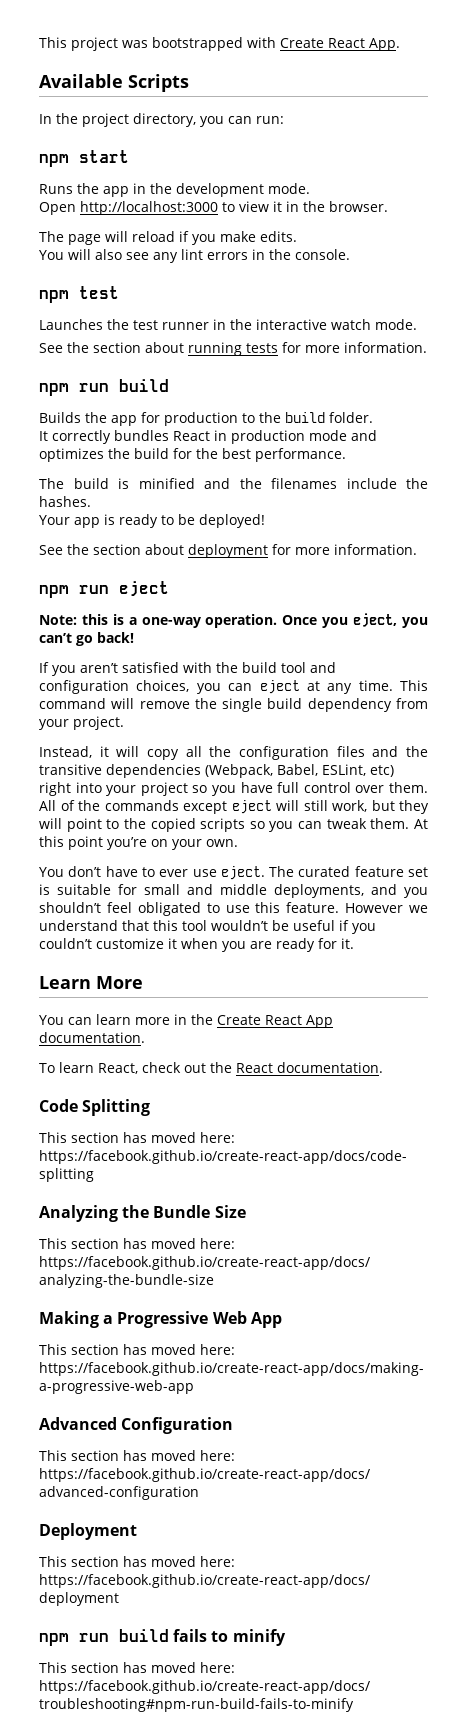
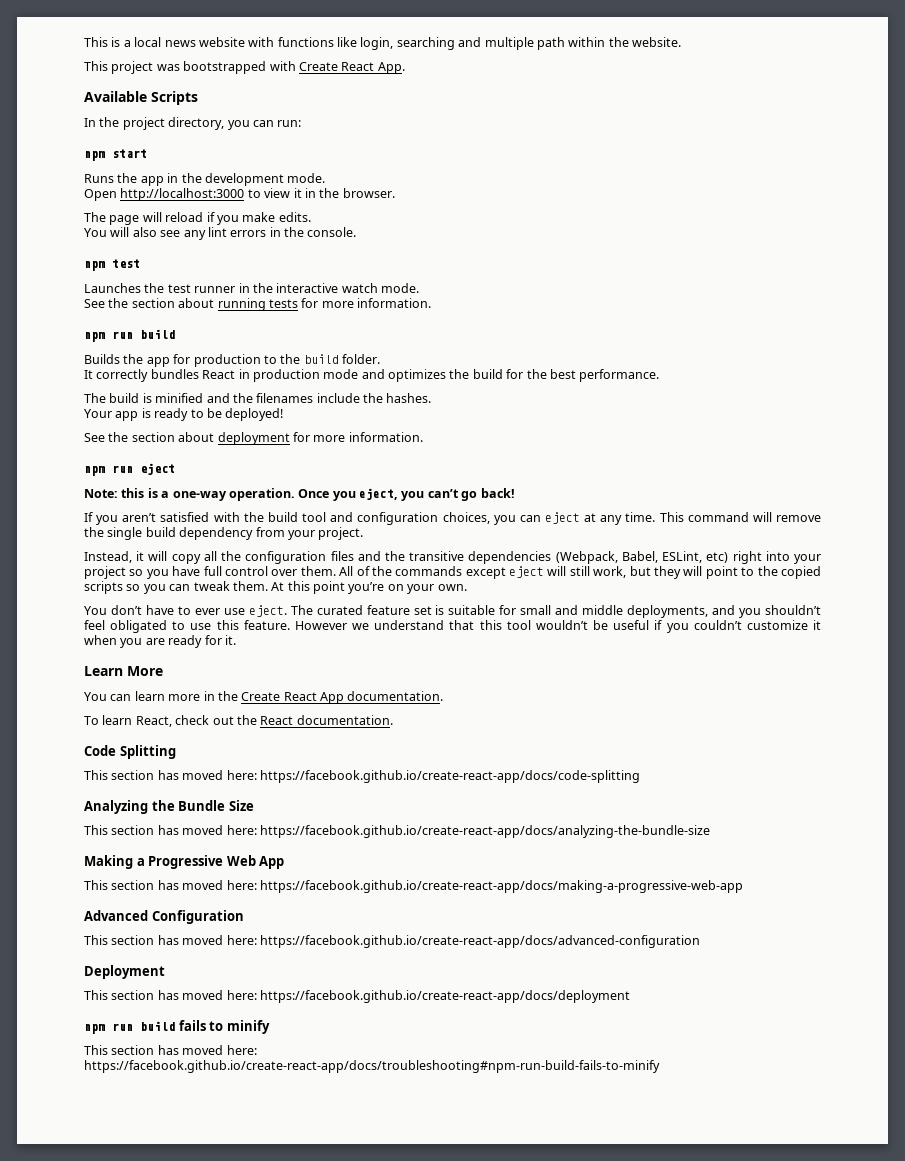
+ This is a local news website with functions like login, searching and multiple path within the website.

